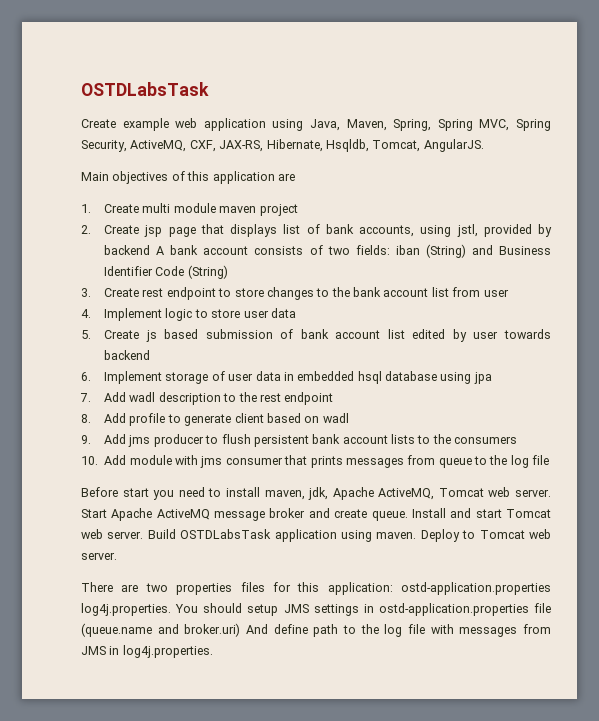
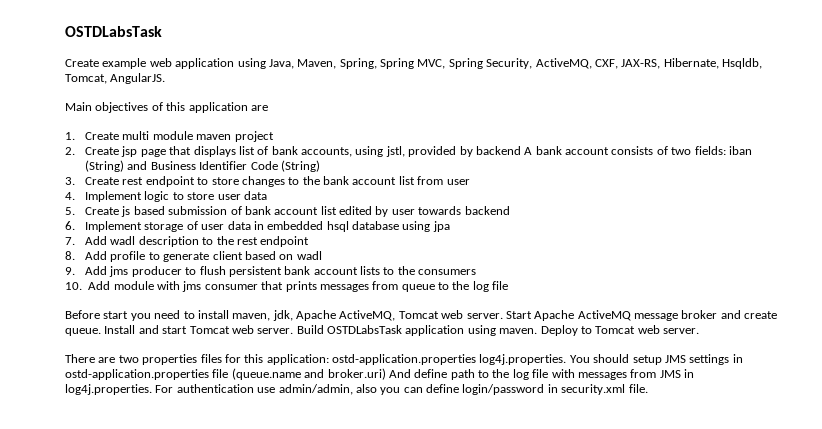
- There are two properties files for this application: ostd-application.properties log4j.properties. You should setup JMS settings in ostd-application.properties file (queue.name and broker.uri) And define path to the log file with messages from JMS in log4j.properties.
+ There are two properties files for this application: ostd-application.properties log4j.properties. You should setup JMS settings in ostd-application.properties file (queue.name and broker.uri) And define path to the log file with messages from JMS in log4j.properties. For authentication use admin/admin, also you can define login/password in security.xml file.

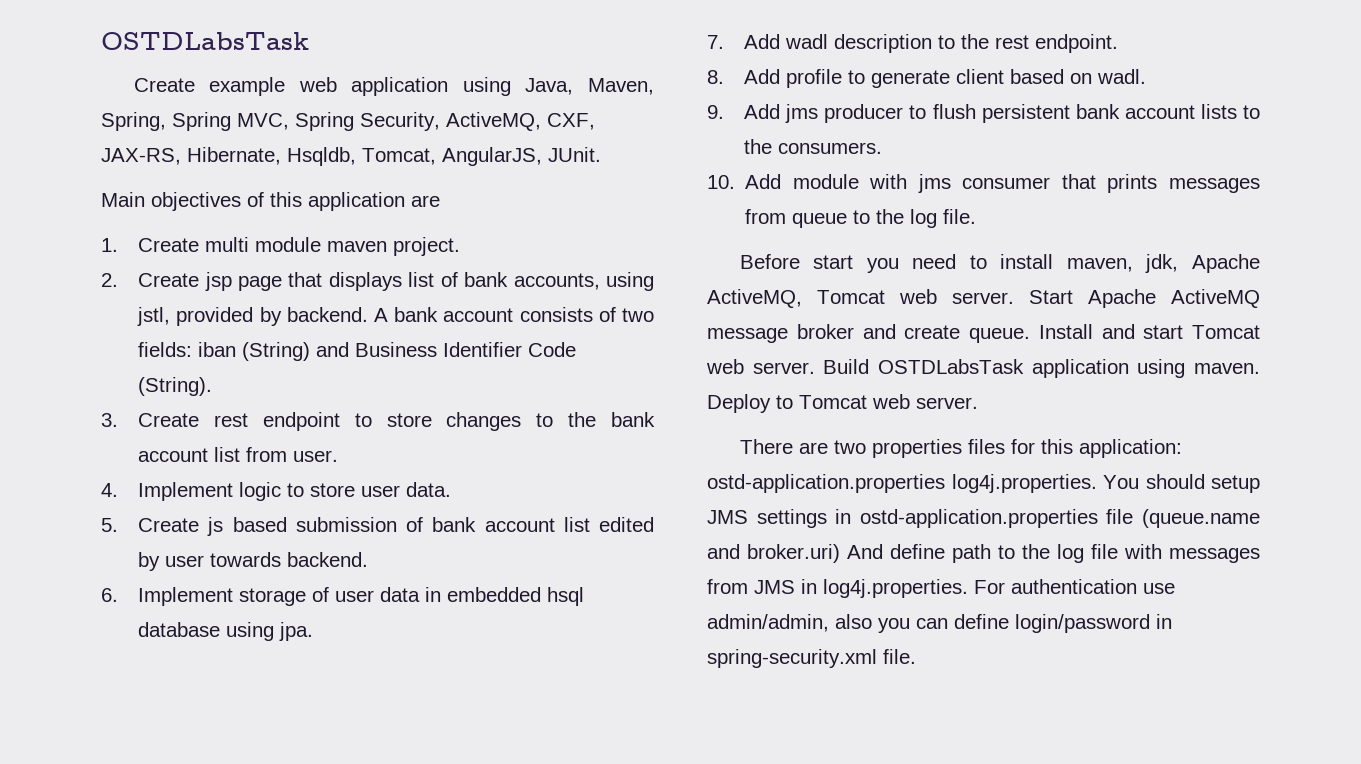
- Create example web application using Java, Maven, Spring, Spring MVC, Spring Security, ActiveMQ, CXF, JAX-RS, Hibernate, Hsqldb, Tomcat, AngularJS.
+ Create example web application using Java, Maven, Spring, Spring MVC, Spring Security, ActiveMQ, CXF, JAX-RS, Hibernate, Hsqldb, Tomcat, AngularJS, JUnit.
- 1. Create multi module maven project
+ 1. Create multi module maven project.
- 2. Create jsp page that displays list of bank accounts, using jstl, provided by backend A bank account consists of two fields: iban (String) and Business Identifier Code (String)
+ 2. Create jsp page that displays list of bank accounts, using jstl, provided by backend. A bank account consists of two fields: iban (String) and Business Identifier Code (String).
- 3. Create rest endpoint to store changes to the bank account list from user
+ 3. Create rest endpoint to store changes to the bank account list from user.
- 4. Implement logic to store user data
+ 4. Implement logic to store user data.
- 5. Create js based submission of bank account list edited by user towards backend
+ 5. Create js based submission of bank account list edited by user towards backend.
- 6. Implement storage of user data in embedded hsql database using jpa
+ 6. Implement storage of user data in embedded hsql database using jpa.
- 7. Add wadl description to the rest endpoint
+ 7. Add wadl description to the rest endpoint.
- 8. Add profile to generate client based on wadl
+ 8. Add profile to generate client based on wadl.
- 9. Add jms producer to flush persistent bank account lists to the consumers
+ 9. Add jms producer to flush persistent bank account lists to the consumers.
- 10. Add module with jms consumer that prints messages from queue to the log file
+ 10. Add module with jms consumer that prints messages from queue to the log file.
- There are two properties files for this application: ostd-application.properties log4j.properties. You should setup JMS settings in ostd-application.properties file (queue.name and broker.uri) And define path to the log file with messages from JMS in log4j.properties. For authentication use admin/admin, also you can define login/password in security.xml file.
+ There are two properties files for this application: ostd-application.properties log4j.properties. You should setup JMS settings in ostd-application.properties file (queue.name and broker.uri) And define path to the log file with messages from JMS in log4j.properties. For authentication use admin/admin, also you can define login/password in spring-security.xml file.

